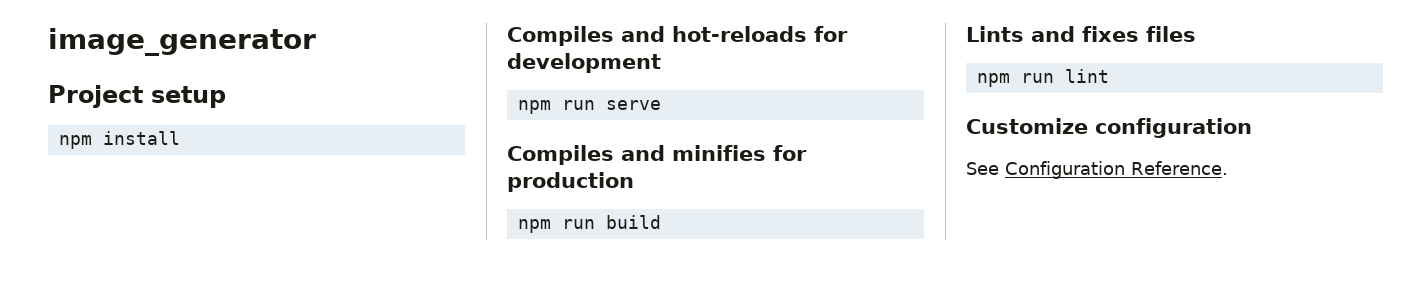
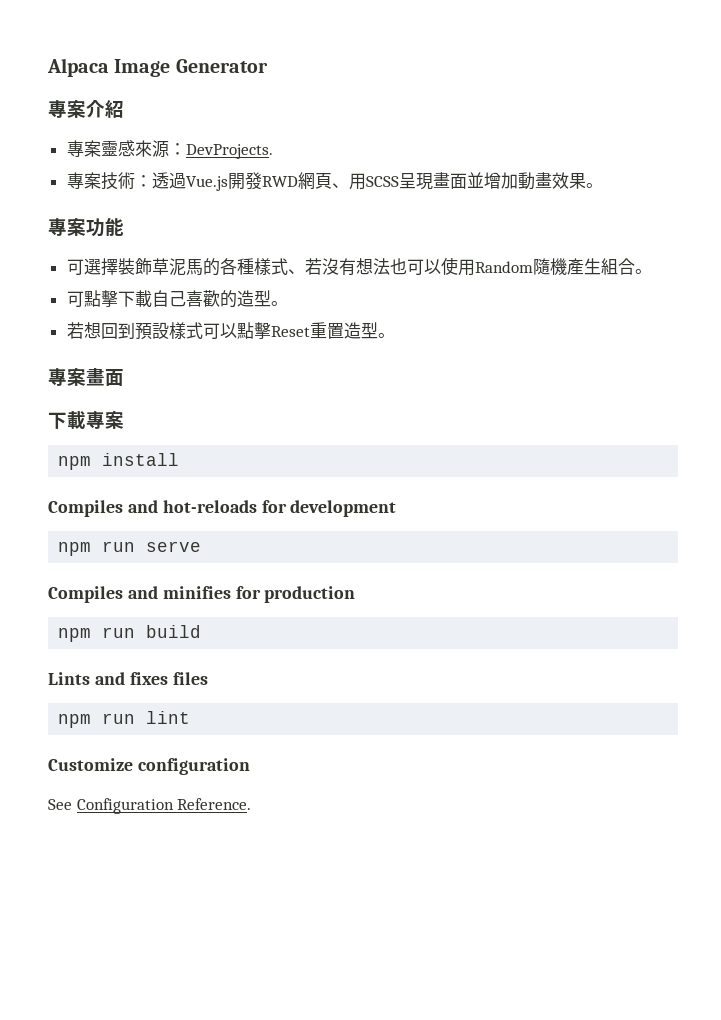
- image_generator
- Project setup
+ Alpaca Image Generator
+ 專案介紹
+ 專案靈感來源：DevProjects.
+ 專案技術：透過Vue.js開發RWD網頁、用SCSS呈現畫面並增加動畫效果。
+ 專案功能
+ 可選擇裝飾草泥馬的各種樣式、若沒有想法也可以使用Random隨機產生組合。
+ 可點擊下載自己喜歡的造型。
+ 若想回到預設樣式可以點擊Reset重置造型。
+ 專案畫面
+ 下載專案

